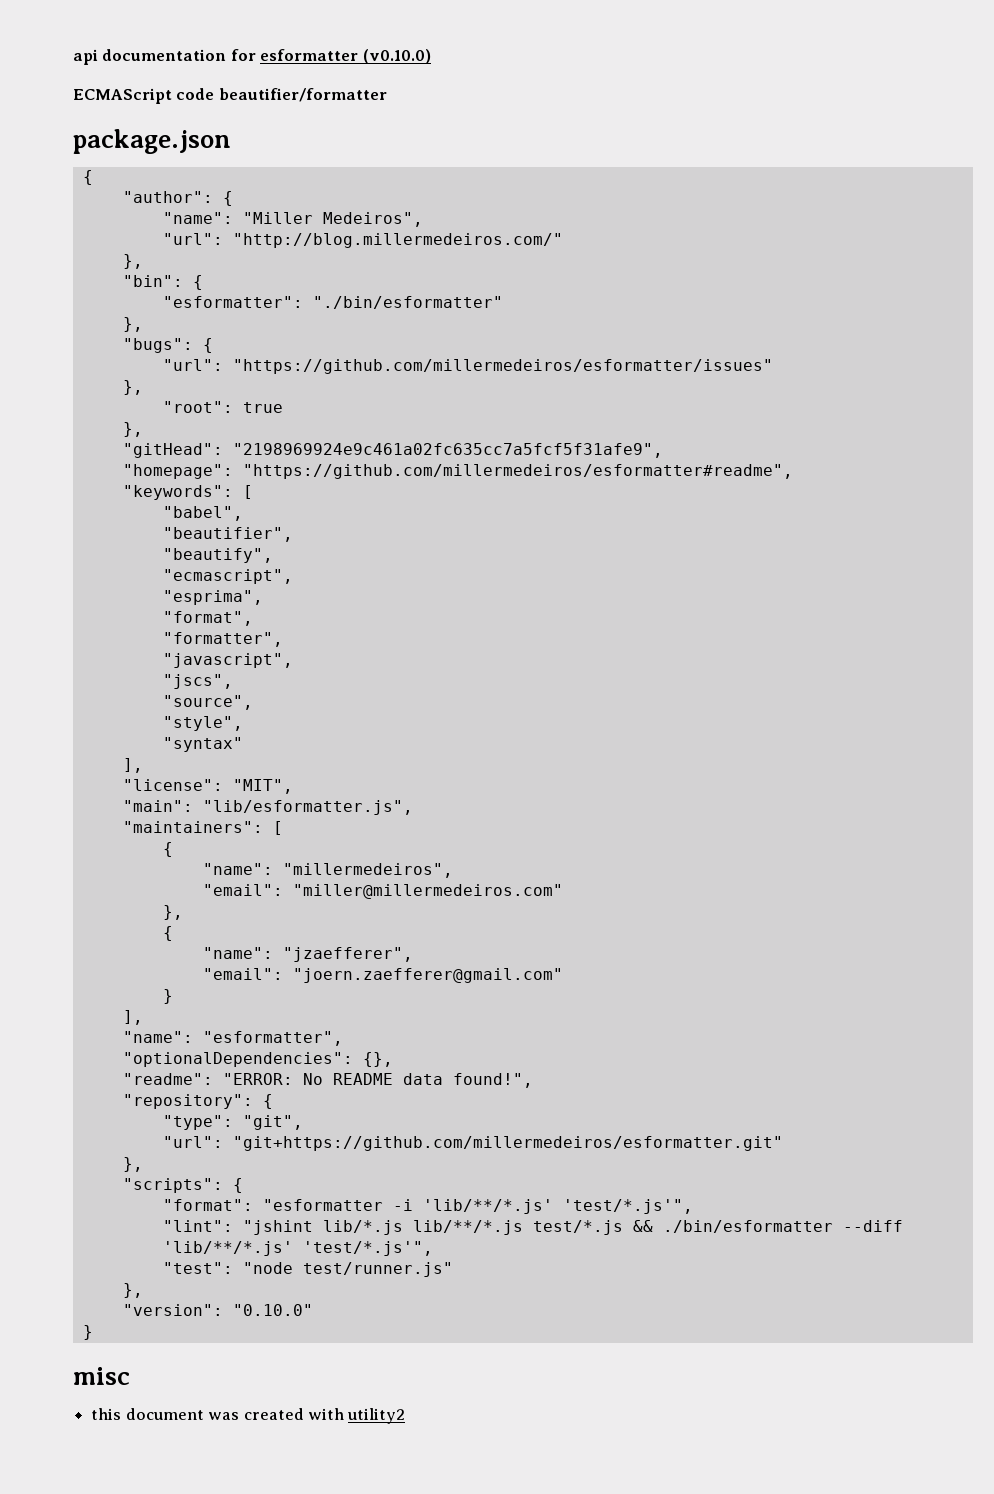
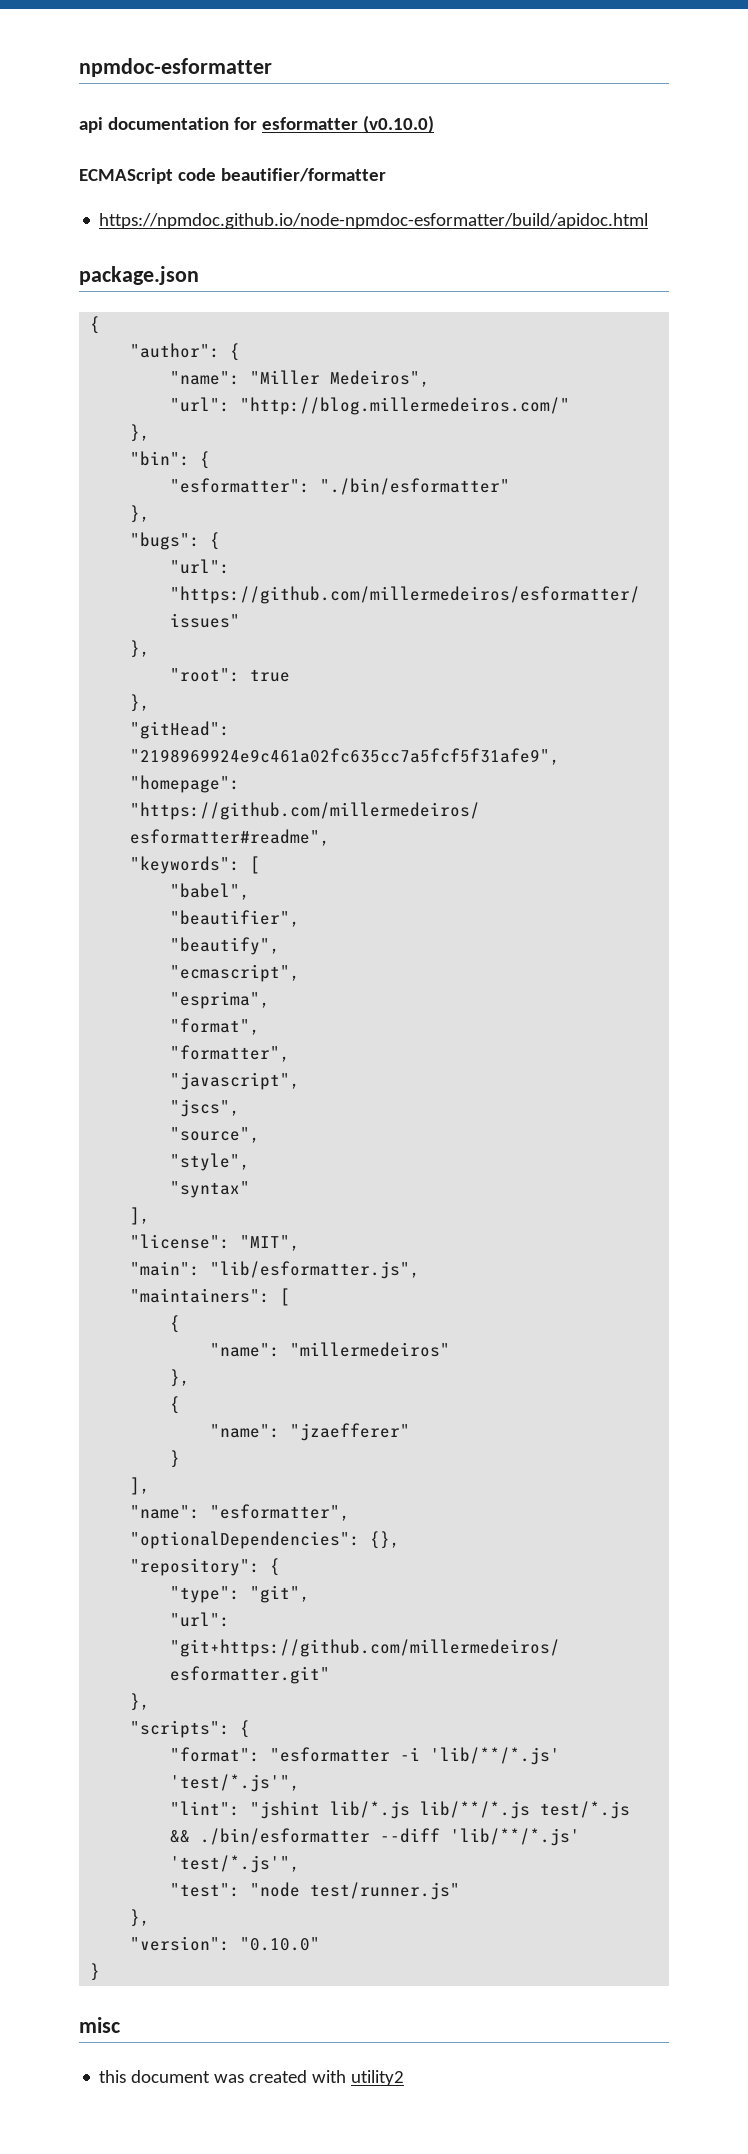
+ npmdoc-esformatter
+ https://npmdoc.github.io/node-npmdoc-esformatter/build/apidoc.html
- "name": "millermedeiros",
- "email": "miller@millermedeiros.com"
+ "name": "millermedeiros"
- "name": "jzaefferer",
- "email": "joern.zaefferer@gmail.com"
+ "name": "jzaefferer"
- "readme": "ERROR: No README data found!",

